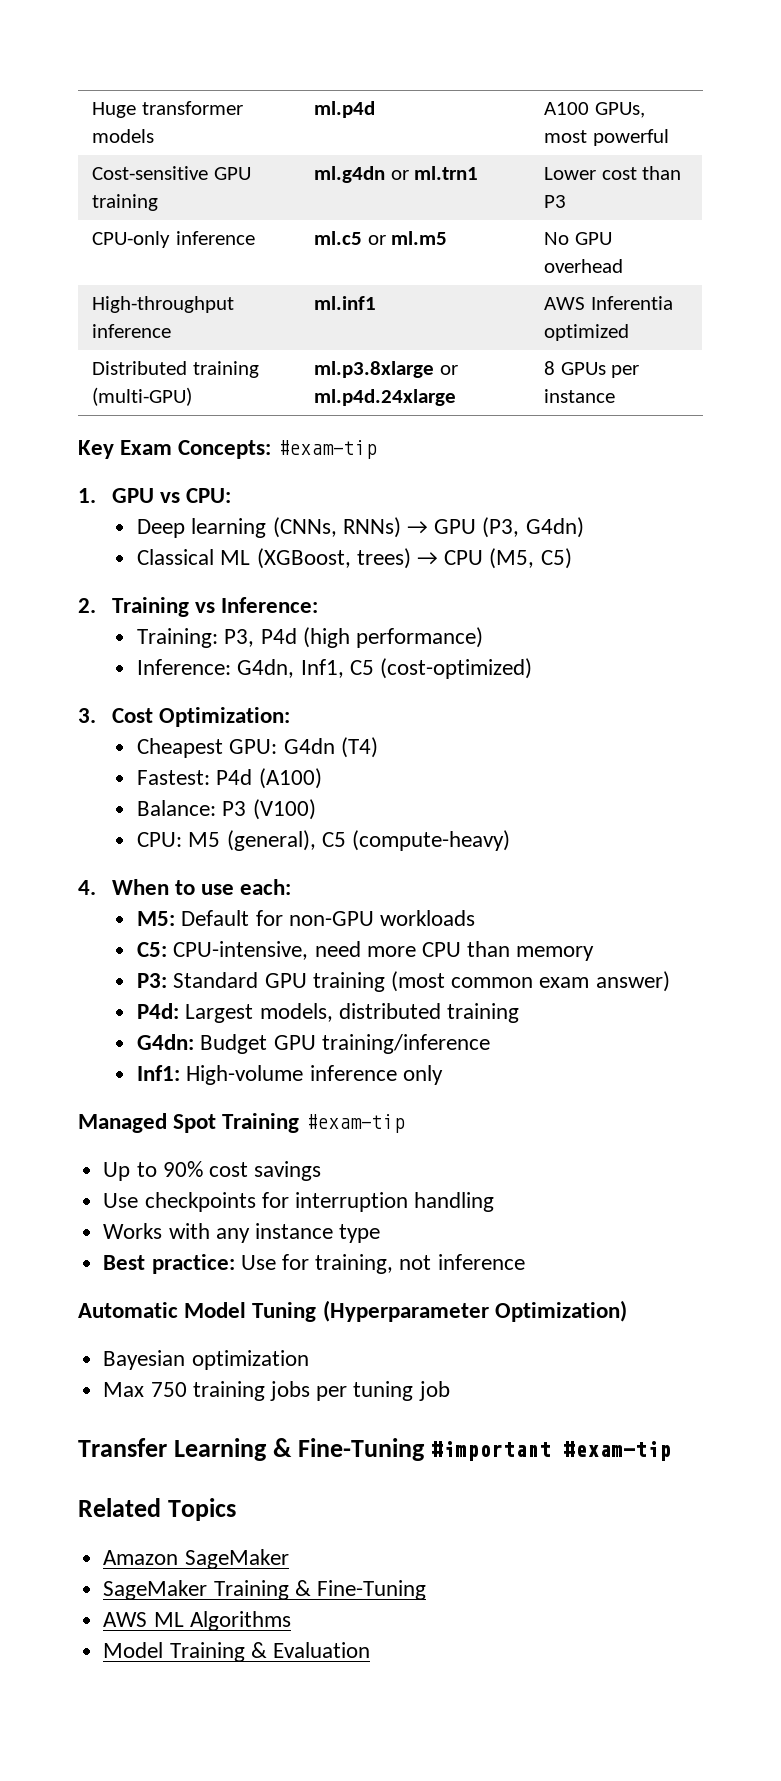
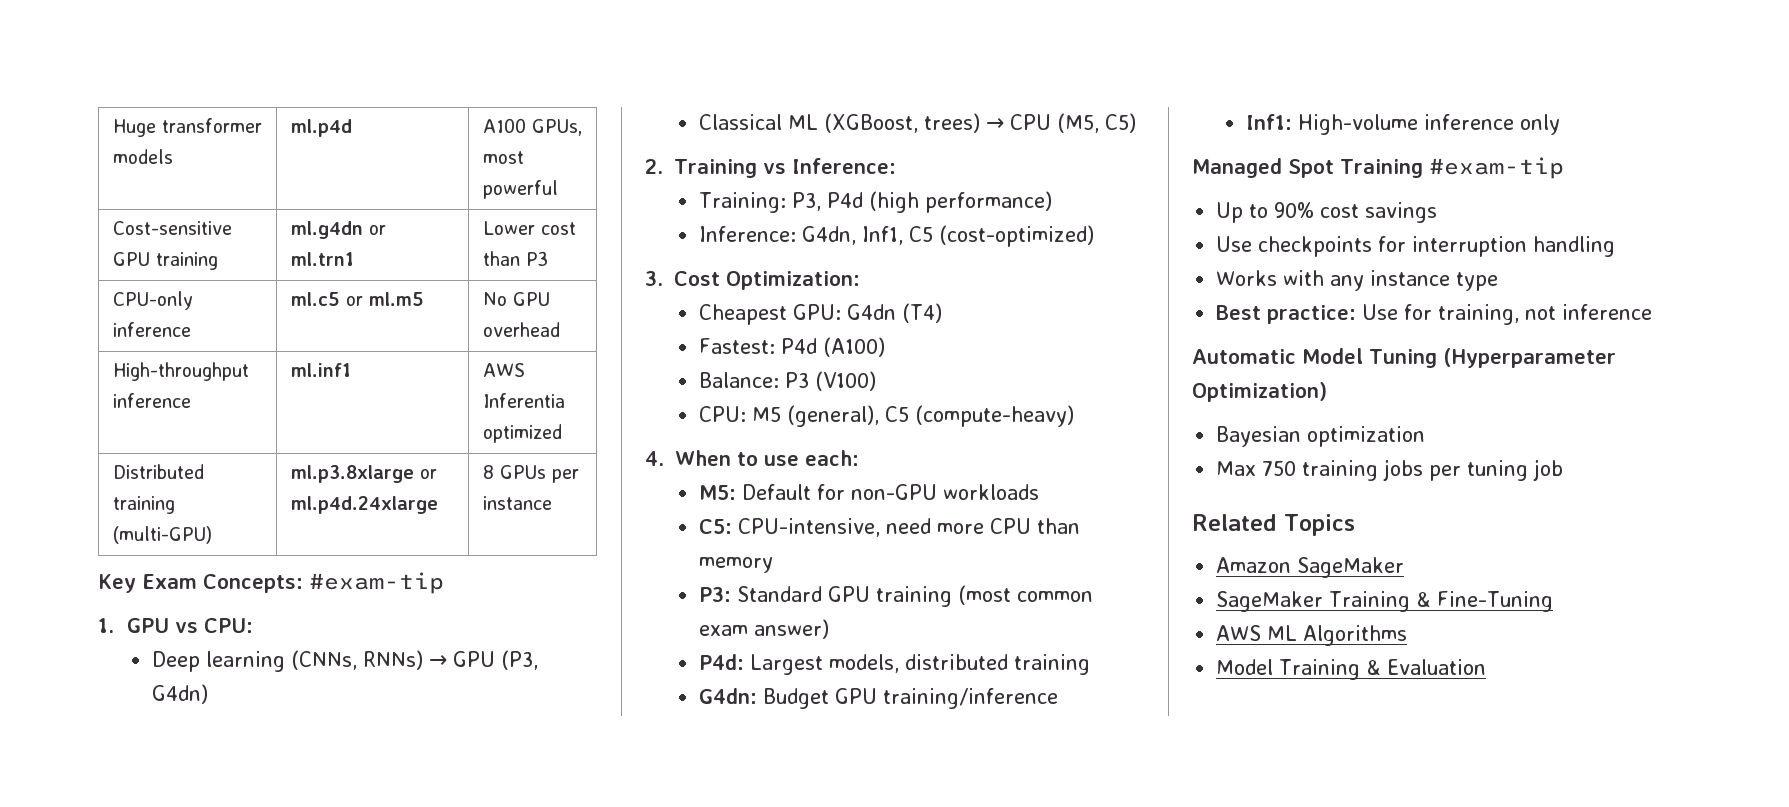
- Transfer Learning & Fine-Tuning #important #exam-tip

